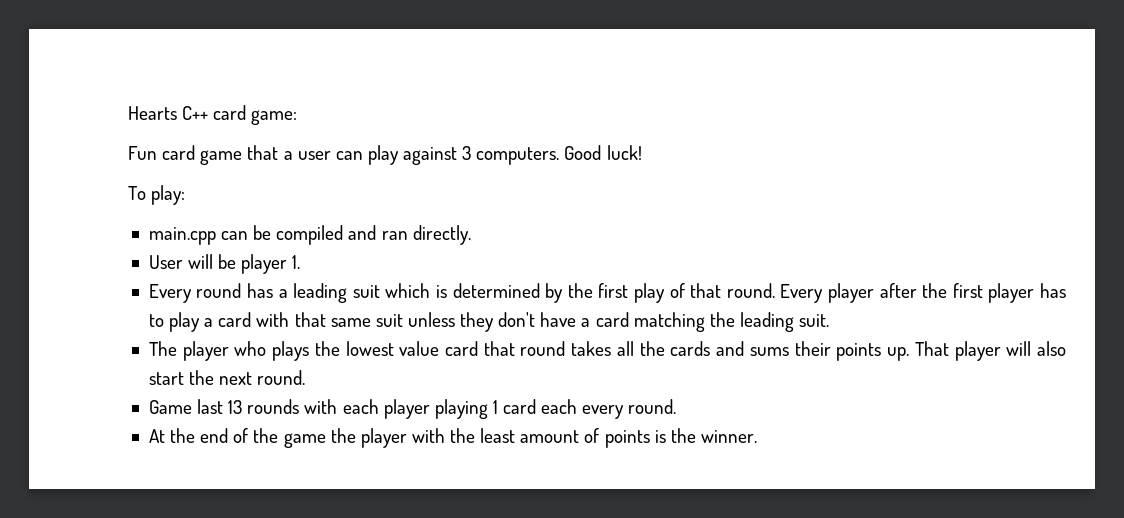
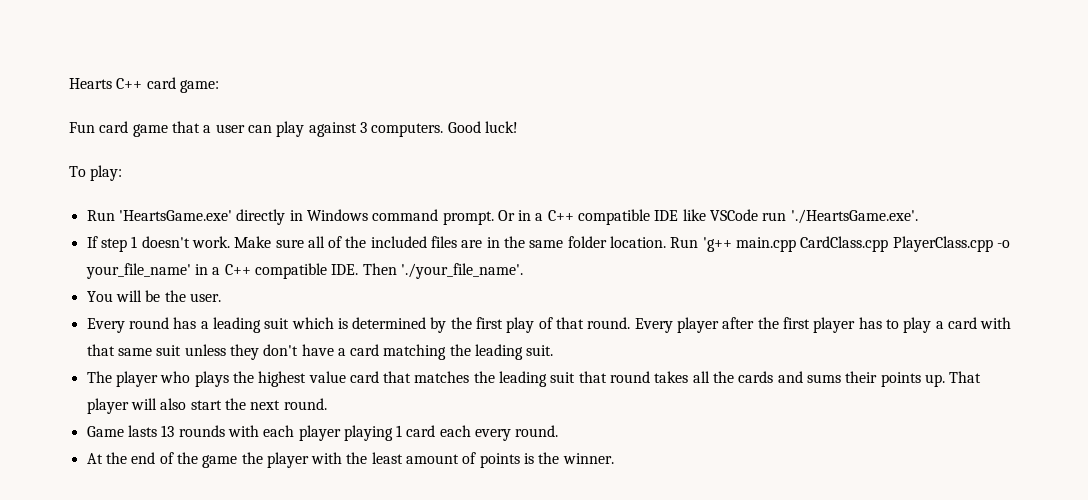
- main.cpp can be compiled and ran directly.
- User will be player 1.
+ Run 'HeartsGame.exe' directly in Windows command prompt. Or in a C++ compatible IDE like VSCode run './HeartsGame.exe'.
+ If step 1 doesn't work. Make sure all of the included files are in the same folder location. Run 'g++ main.cpp CardClass.cpp PlayerClass.cpp -o your_file_name' in a C++ compatible IDE. Then './your_file_name'.
+ You will be the user.
- The player who plays the lowest value card that round takes all the cards and sums their points up.
+ The player who plays the highest value card that matches the leading suit that round takes all the cards and sums their points up.
- Game last 13 rounds with each player playing 1 card each every round.
+ Game lasts 13 rounds with each player playing 1 card each every round.

